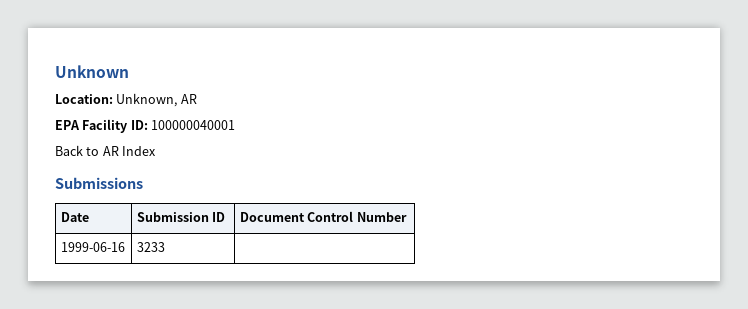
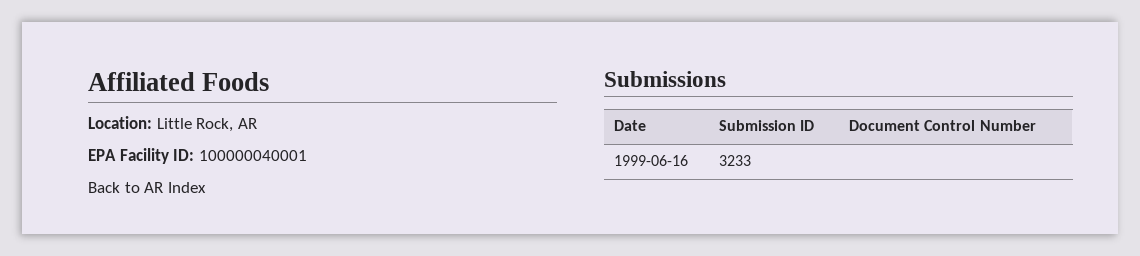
- Unknown
+ Affiliated Foods
- Location: Unknown, AR
+ Location: Little Rock, AR

